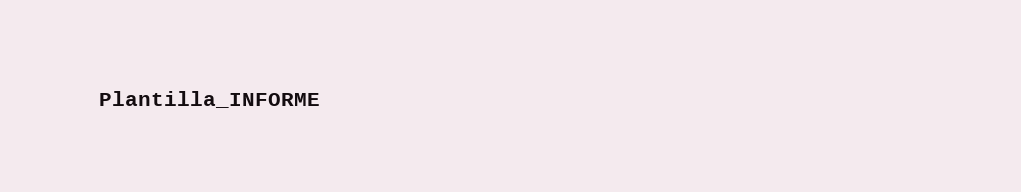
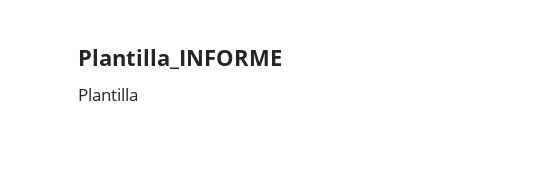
+ Plantilla

